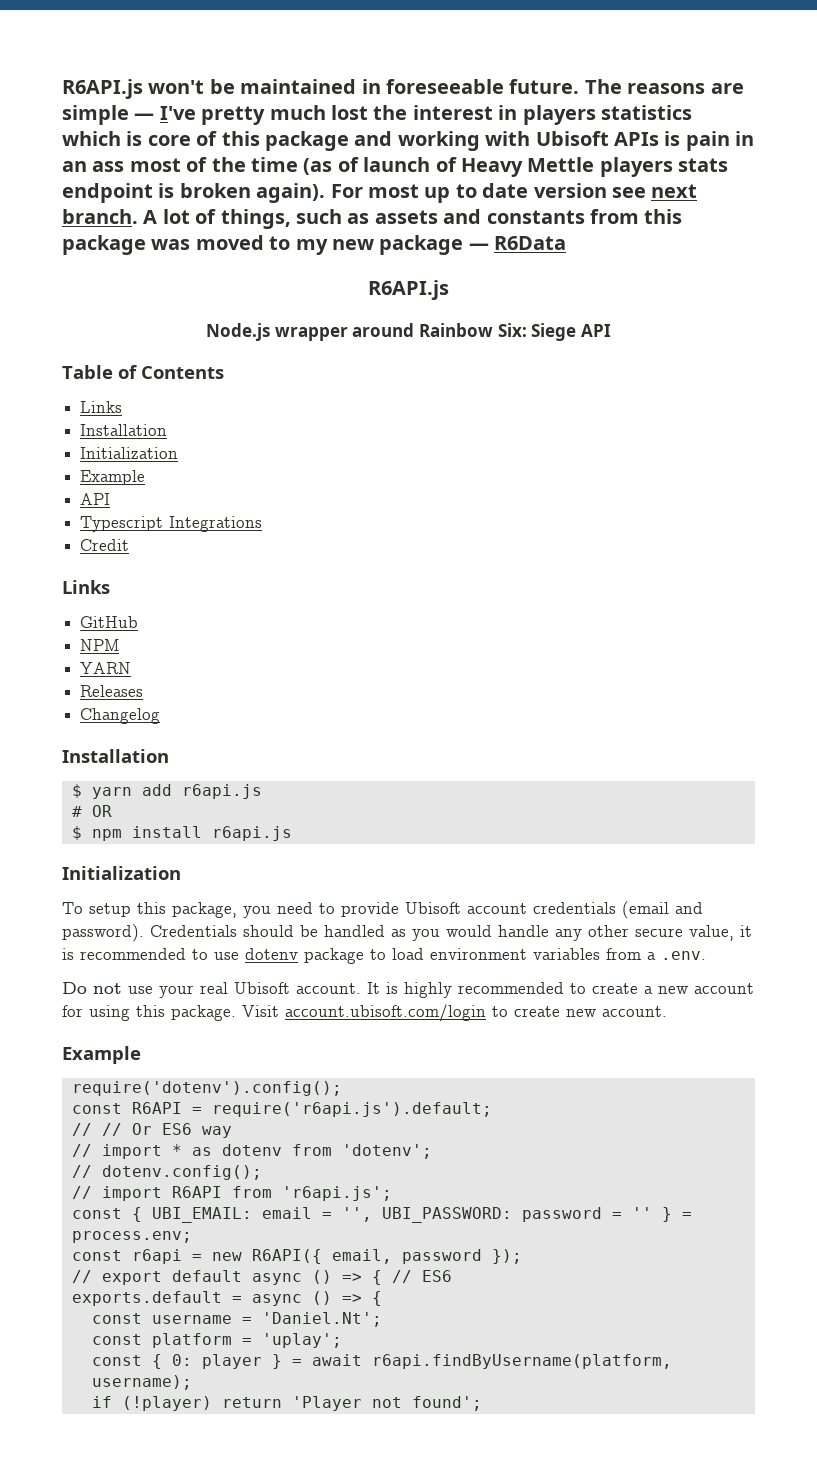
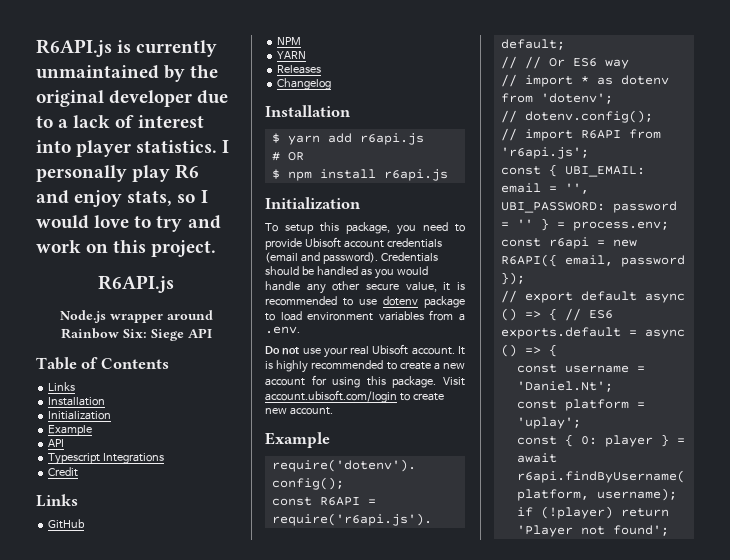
- R6API.js won't be maintained in foreseeable future. The reasons are simple — I've pretty much lost the interest in players statistics which is core of this package and working with Ubisoft APIs is pain in an ass most of the time (as of launch of Heavy Mettle players stats endpoint is broken again). For most up to date version see next branch. A lot of things, such as assets and constants from this package was moved to my new package — R6Data
+ R6API.js is currently unmaintained by the original developer due to a lack of interest into player statistics. I personally play R6 and enjoy stats, so I would love to try and work on this project.

